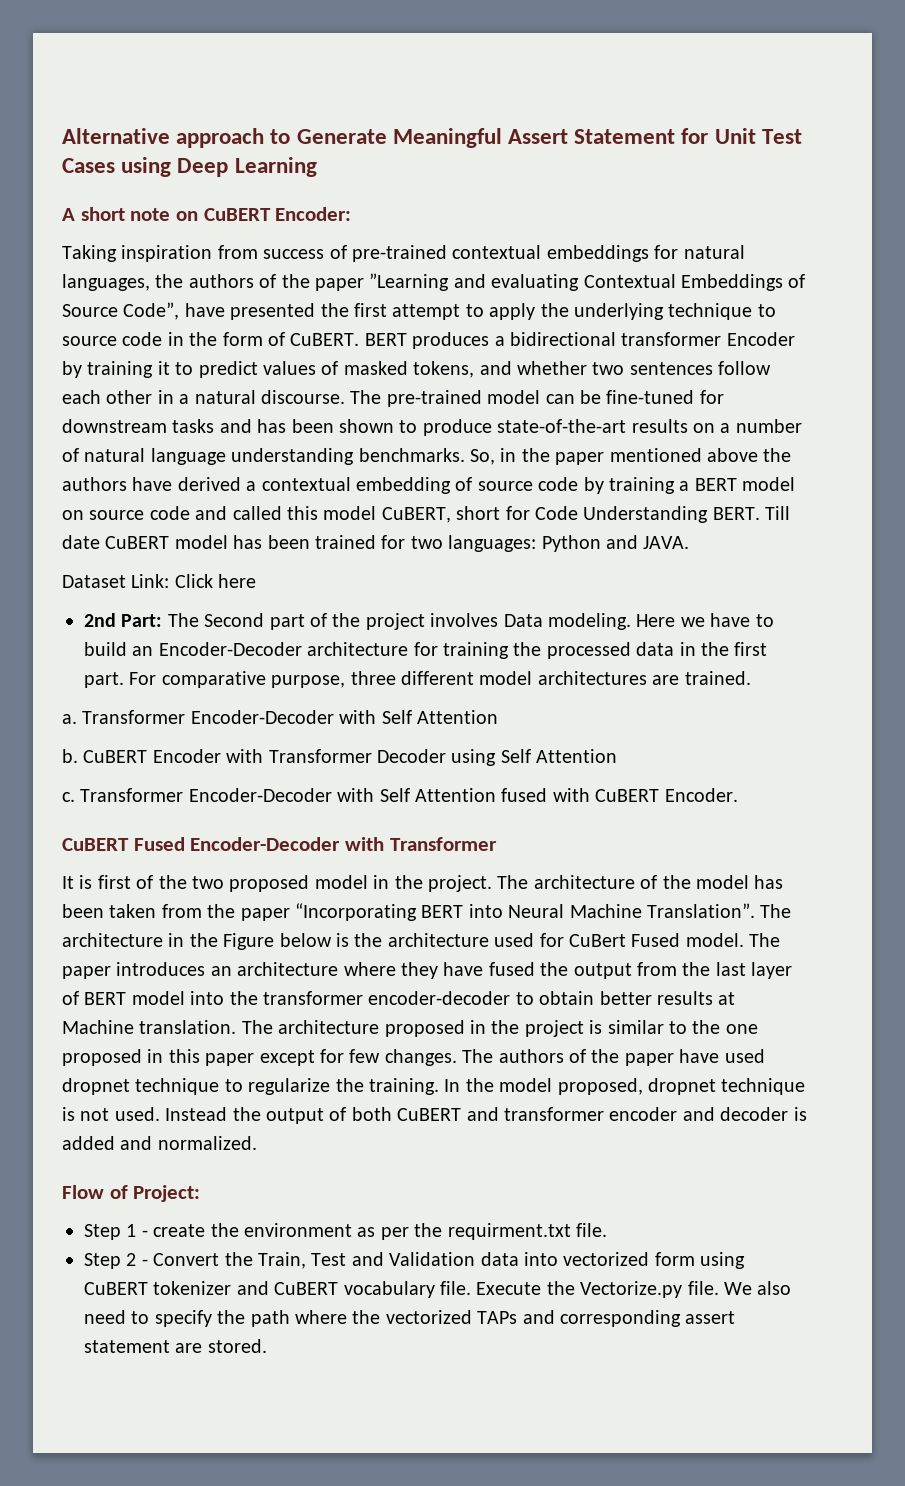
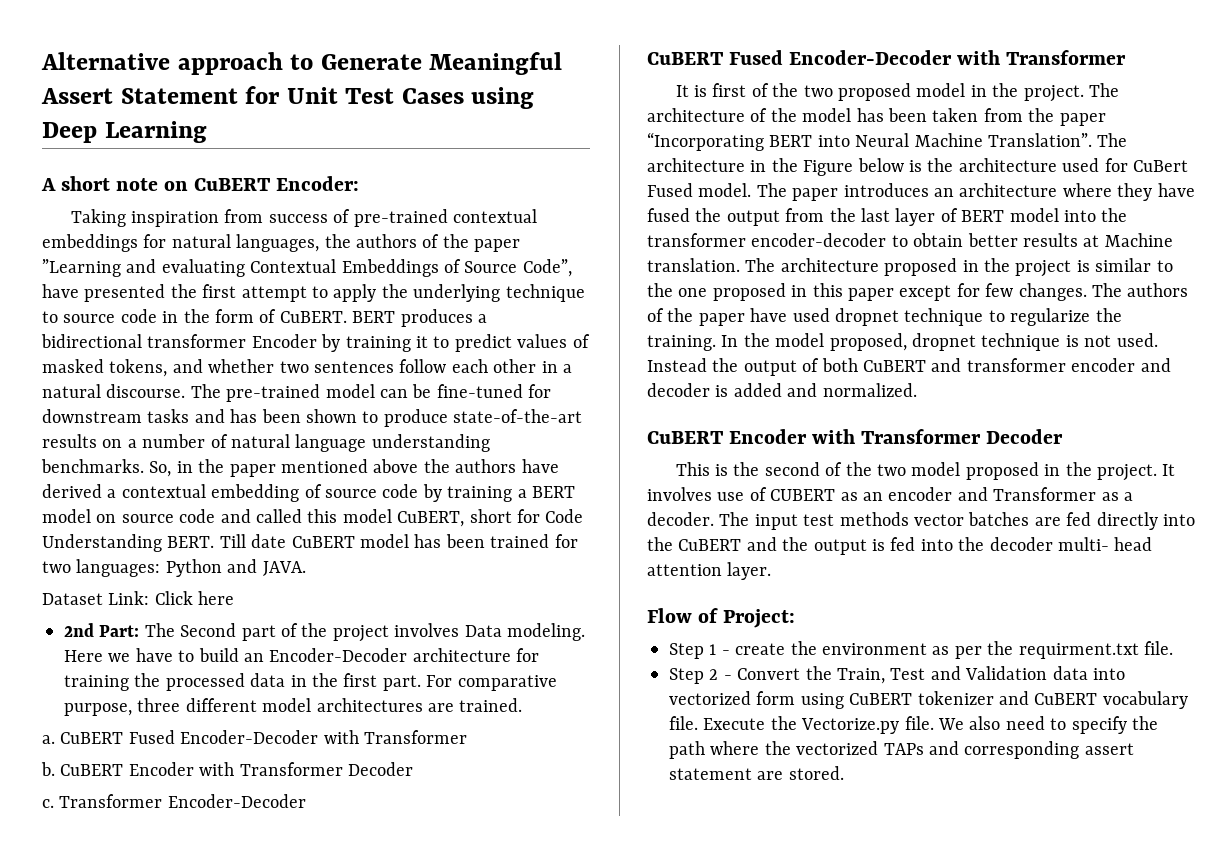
- a. Transformer Encoder-Decoder with Self Attention
+ a. CuBERT Fused Encoder-Decoder with Transformer
- b. CuBERT Encoder with Transformer Decoder using Self Attention
+ b. CuBERT Encoder with Transformer Decoder
- Transformer Encoder-Decoder with Self Attention fused with CuBERT Encoder.
+ Transformer Encoder-Decoder
  Instead the output of both CuBERT and transformer encoder and decoder is added and normalized.
+ CuBERT Encoder with Transformer Decoder
+ This is the second of the two model proposed in the project. It involves use of CUBERT as an encoder and Transformer as a decoder. The input test methods vector batches are fed directly into the CuBERT and the output is fed into the decoder multi- head attention layer.

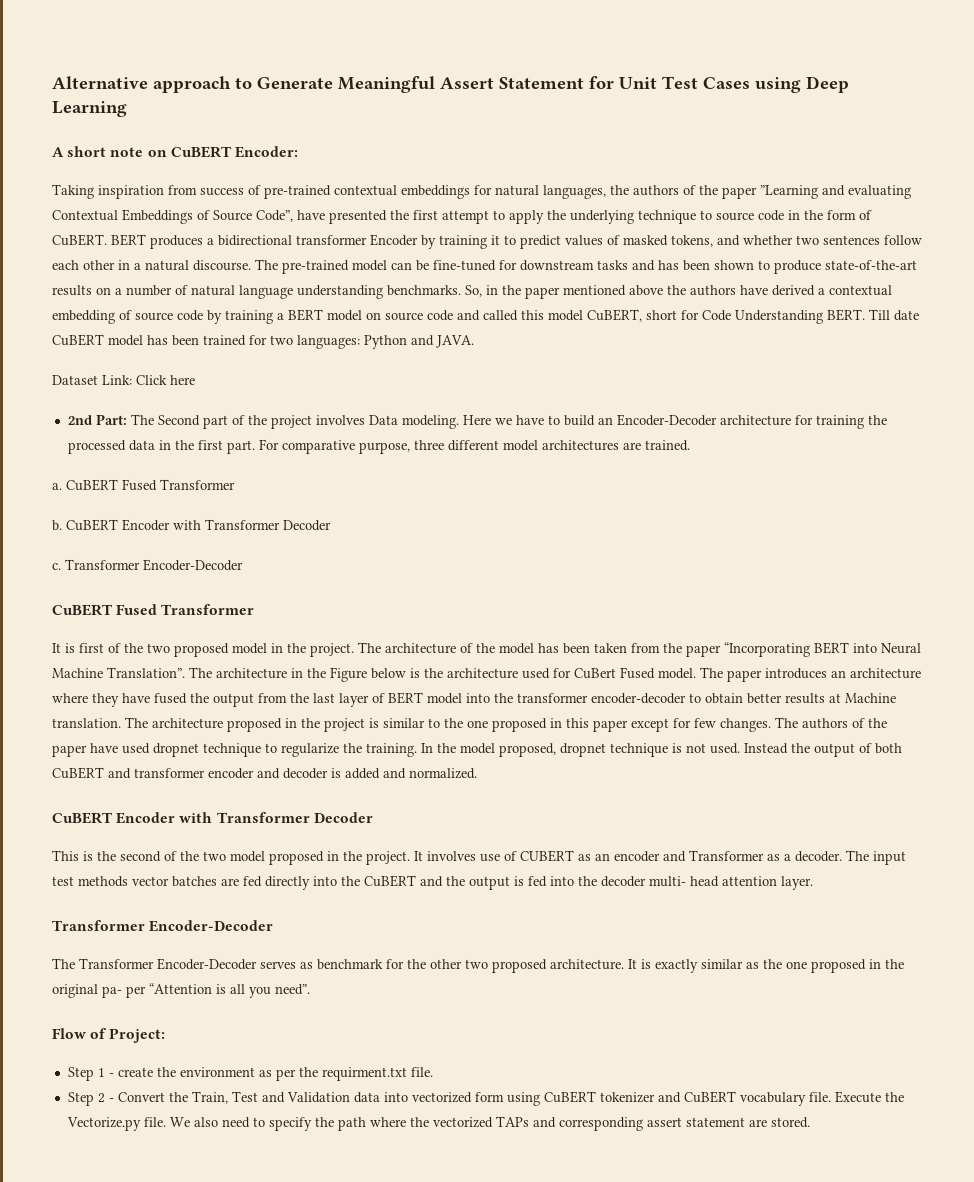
- a. CuBERT Fused Encoder-Decoder with Transformer
+ a. CuBERT Fused Transformer
  c. Transformer Encoder-Decoder
- CuBERT Fused Encoder-Decoder with Transformer
+ CuBERT Fused Transformer
  The input test methods vector batches are fed directly into the CuBERT and the output is fed into the decoder multi- head attention layer.
+ Transformer Encoder-Decoder
+ The Transformer Encoder-Decoder serves as benchmark for the other two proposed architecture. It is exactly similar as the one proposed in the original pa- per “Attention is all you need”.

